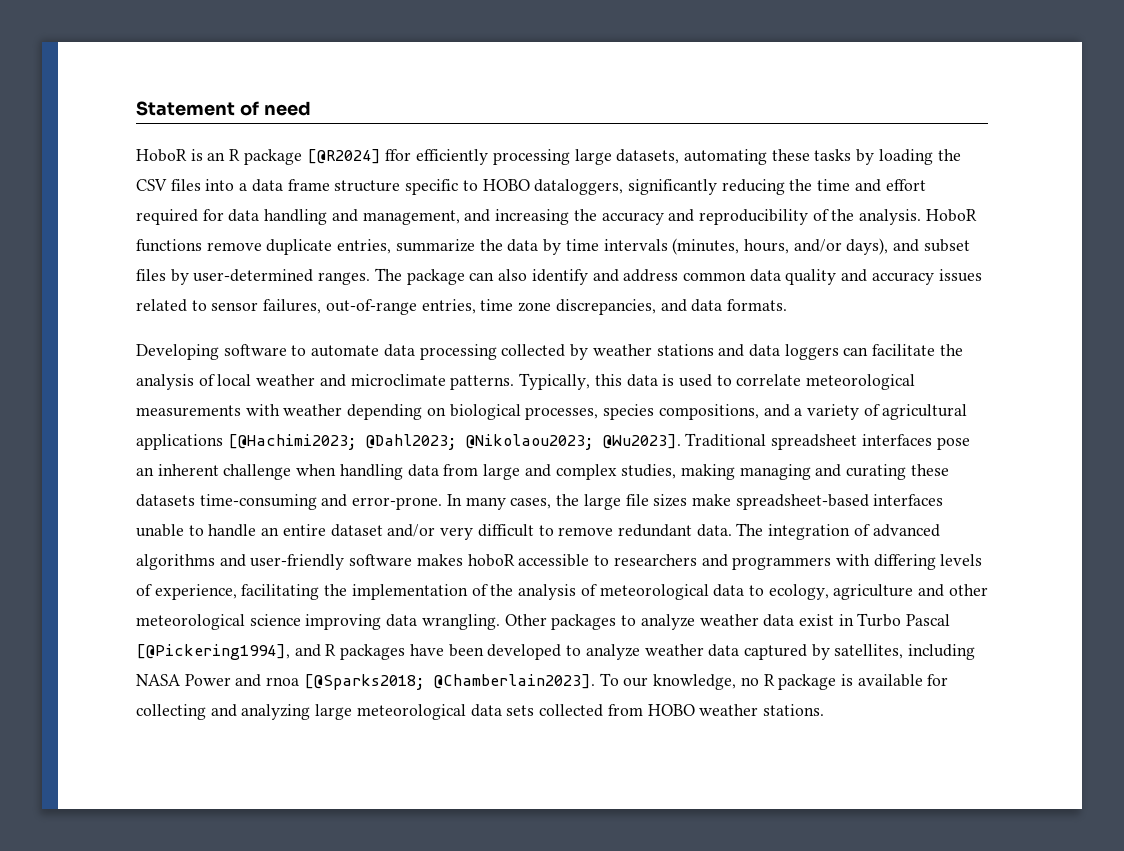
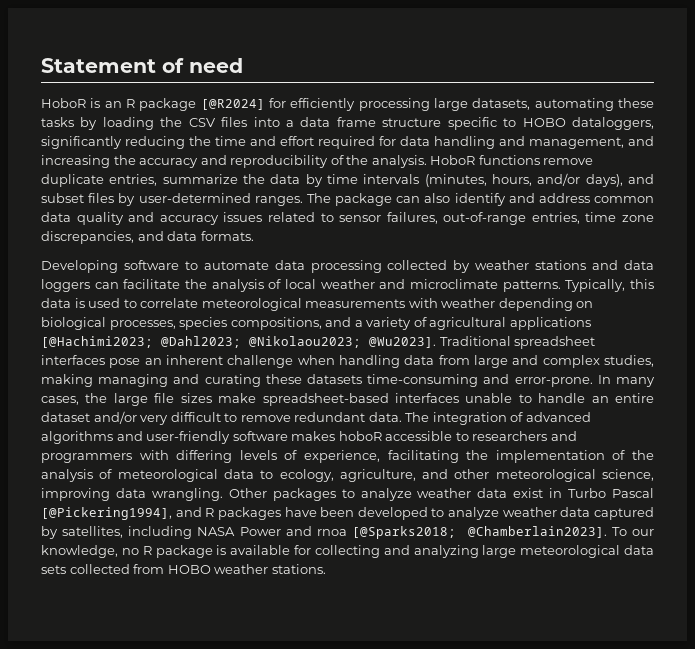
- HoboR is an R package [@R2024] ffor efficiently processing large datasets, automating these tasks by loading the CSV files into a data frame structure specific to HOBO dataloggers, significantly reducing the time and effort required for data handling and management, and increasing the accuracy and reproducibility of the analysis.
+ HoboR is an R package [@R2024] for efficiently processing large datasets, automating these tasks by loading the CSV files into a data frame structure specific to HOBO dataloggers, significantly reducing the time and effort required for data handling and management, and increasing the accuracy and reproducibility of the analysis.
- The integration of advanced algorithms and user-friendly software makes hoboR accessible to researchers and programmers with differing levels of experience, facilitating the implementation of the analysis of meteorological data to ecology, agriculture and other meteorological science improving data wrangling.
+ The integration of advanced algorithms and user-friendly software makes hoboR accessible to researchers and programmers with differing levels of experience, facilitating the implementation of the analysis of meteorological data to ecology, agriculture, and other meteorological science, improving data wrangling.

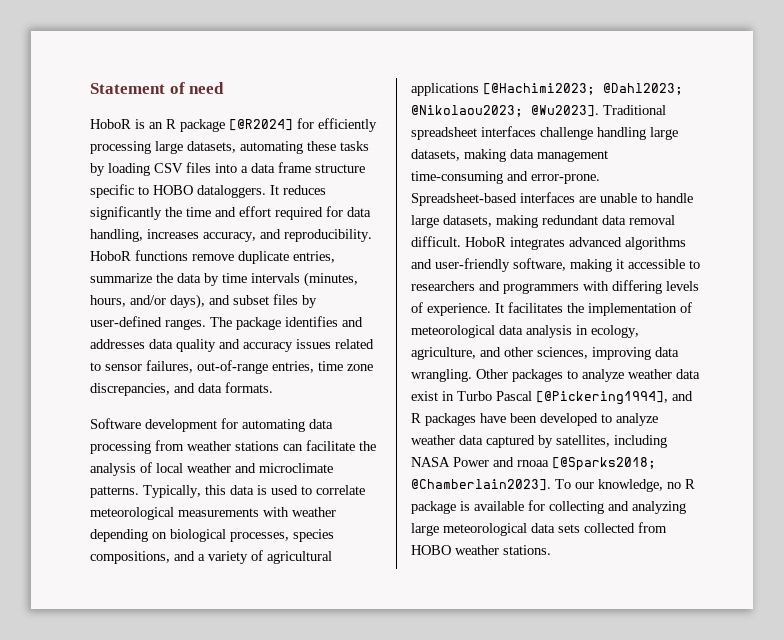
- HoboR is an R package [@R2024] for efficiently processing large datasets, automating these tasks by loading the CSV files into a data frame structure specific to HOBO dataloggers, significantly reducing the time and effort required for data handling and management, and increasing the accuracy and reproducibility of the analysis.
+ HoboR is an R package [@R2024] for efficiently processing large datasets, automating these tasks by loading CSV files into a data frame structure specific to HOBO dataloggers. It reduces significantly the time and effort required for data handling, increases accuracy, and reproducibility.
- HoboR functions remove duplicate entries, summarize the data by time intervals (minutes, hours, and/or days), and subset files by user-determined ranges.
+ HoboR functions remove duplicate entries, summarize the data by time intervals (minutes, hours, and/or days), and subset files by user-defined ranges.
- The package can also identify and address common data quality and accuracy issues related to sensor failures, out-of-range entries, time zone discrepancies, and data formats.
+ The package identifies and addresses data quality and accuracy issues related to sensor failures, out-of-range entries, time zone discrepancies, and data formats.
- Developing software to automate data processing collected by weather stations and data loggers can facilitate the analysis of local weather and microclimate patterns.
+ Software development for automating data processing from weather stations can facilitate the analysis of local weather and microclimate patterns.
- Traditional spreadsheet interfaces pose an inherent challenge when handling data from large and complex studies, making managing and curating these datasets time-consuming and error-prone. In many cases, the large file sizes make spreadsheet-based interfaces unable to handle an entire dataset and/or very difficult to remove redundant data. The integration of advanced algorithms and user-friendly software makes hoboR accessible to researchers and programmers with differing levels of experience, facilitating the implementation of the analysis of meteorological data to ecology, agriculture, and other meteorological science, improving data wrangling.
+ Traditional spreadsheet interfaces challenge handling large datasets, making data management time-consuming and error-prone. Spreadsheet-based interfaces are unable to handle large datasets, making redundant data removal difficult. HoboR integrates advanced algorithms and user-friendly software, making it accessible to researchers and programmers with differing levels of experience. It facilitates the implementation of meteorological data analysis in ecology, agriculture, and other sciences, improving data wrangling.
- Other packages to analyze weather data exist in Turbo Pascal [@Pickering1994], and R packages have been developed to analyze weather data captured by satellites, including NASA Power and rnoa [@Sparks2018; @Chamberlain2023].
+ Other packages to analyze weather data exist in Turbo Pascal [@Pickering1994], and R packages have been developed to analyze weather data captured by satellites, including NASA Power and rnoaa [@Sparks2018; @Chamberlain2023].

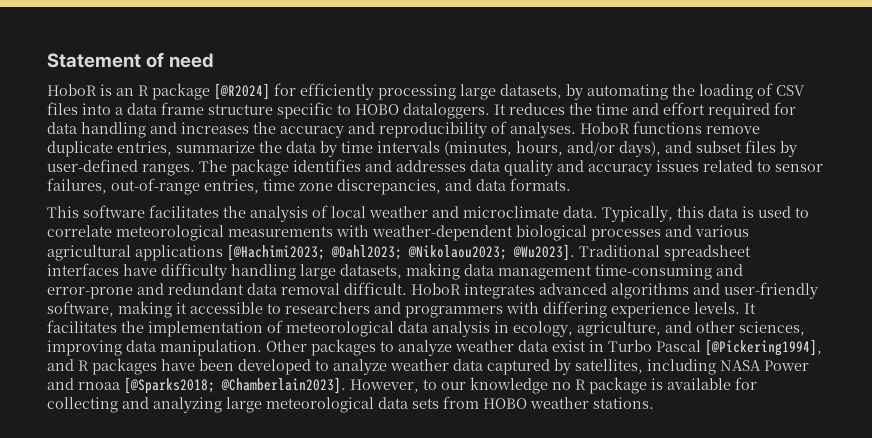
- HoboR is an R package [@R2024] for efficiently processing large datasets, automating these tasks by loading CSV files into a data frame structure specific to HOBO dataloggers.
+ HoboR is an R package [@R2024] for efficiently processing large datasets, by automating the loading of CSV files into a data frame structure specific to HOBO dataloggers.
- It reduces significantly the time and effort required for data handling, increases accuracy, and reproducibility.
+ It reduces the time and effort required for data handling and increases the accuracy and reproducibility of analyses.
- Software development for automating data processing from weather stations can facilitate the analysis of local weather and microclimate patterns.
+ This software facilitates the analysis of local weather and microclimate data.
- Typically, this data is used to correlate meteorological measurements with weather depending on biological processes, species compositions, and a variety of agricultural applications [@Hachimi2023; @Dahl2023; @Nikolaou2023; @Wu2023].
+ Typically, this data is used to correlate meteorological measurements with weather-dependent biological processes and various agricultural applications [@Hachimi2023; @Dahl2023; @Nikolaou2023; @Wu2023].
- Traditional spreadsheet interfaces challenge handling large datasets, making data management time-consuming and error-prone. Spreadsheet-based interfaces are unable to handle large datasets, making redundant data removal difficult.
+ Traditional spreadsheet interfaces have difficulty handling large datasets, making data management time-consuming and error-prone and redundant data removal difficult.
- HoboR integrates advanced algorithms and user-friendly software, making it accessible to researchers and programmers with differing levels of experience.
+ HoboR integrates advanced algorithms and user-friendly software, making it accessible to researchers and programmers with differing experience levels.
- It facilitates the implementation of meteorological data analysis in ecology, agriculture, and other sciences, improving data wrangling.
+ It facilitates the implementation of meteorological data analysis in ecology, agriculture, and other sciences, improving data manipulation.
- To our knowledge, no R package is available for collecting and analyzing large meteorological data sets collected from HOBO weather stations.
+ However, to our knowledge no R package is available for collecting and analyzing large meteorological data sets from HOBO weather stations.

